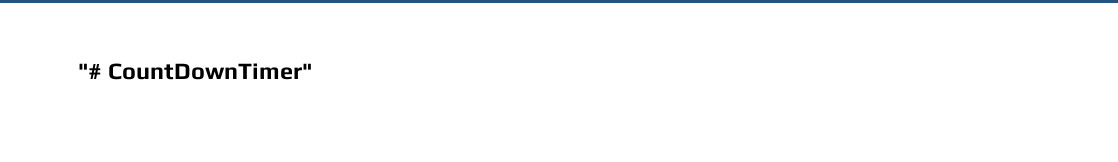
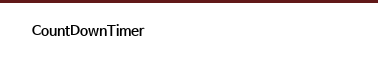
- "# CountDownTimer"
+ CountDownTimer

